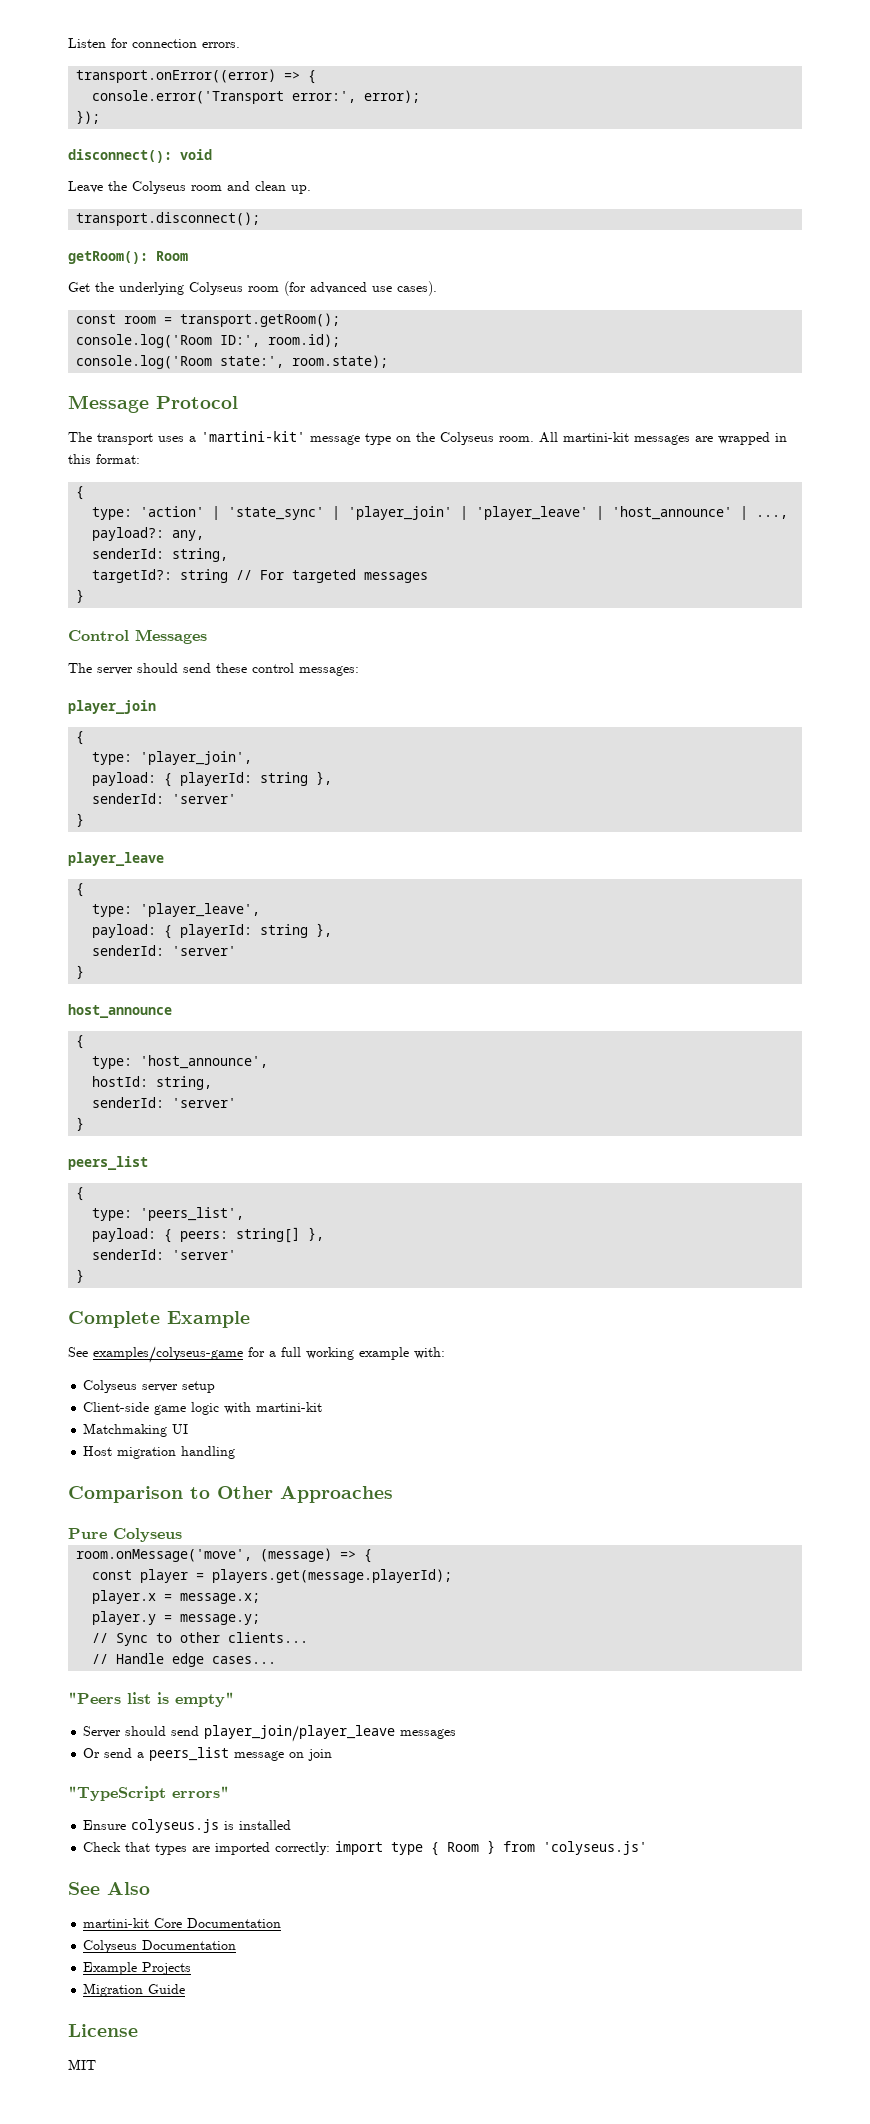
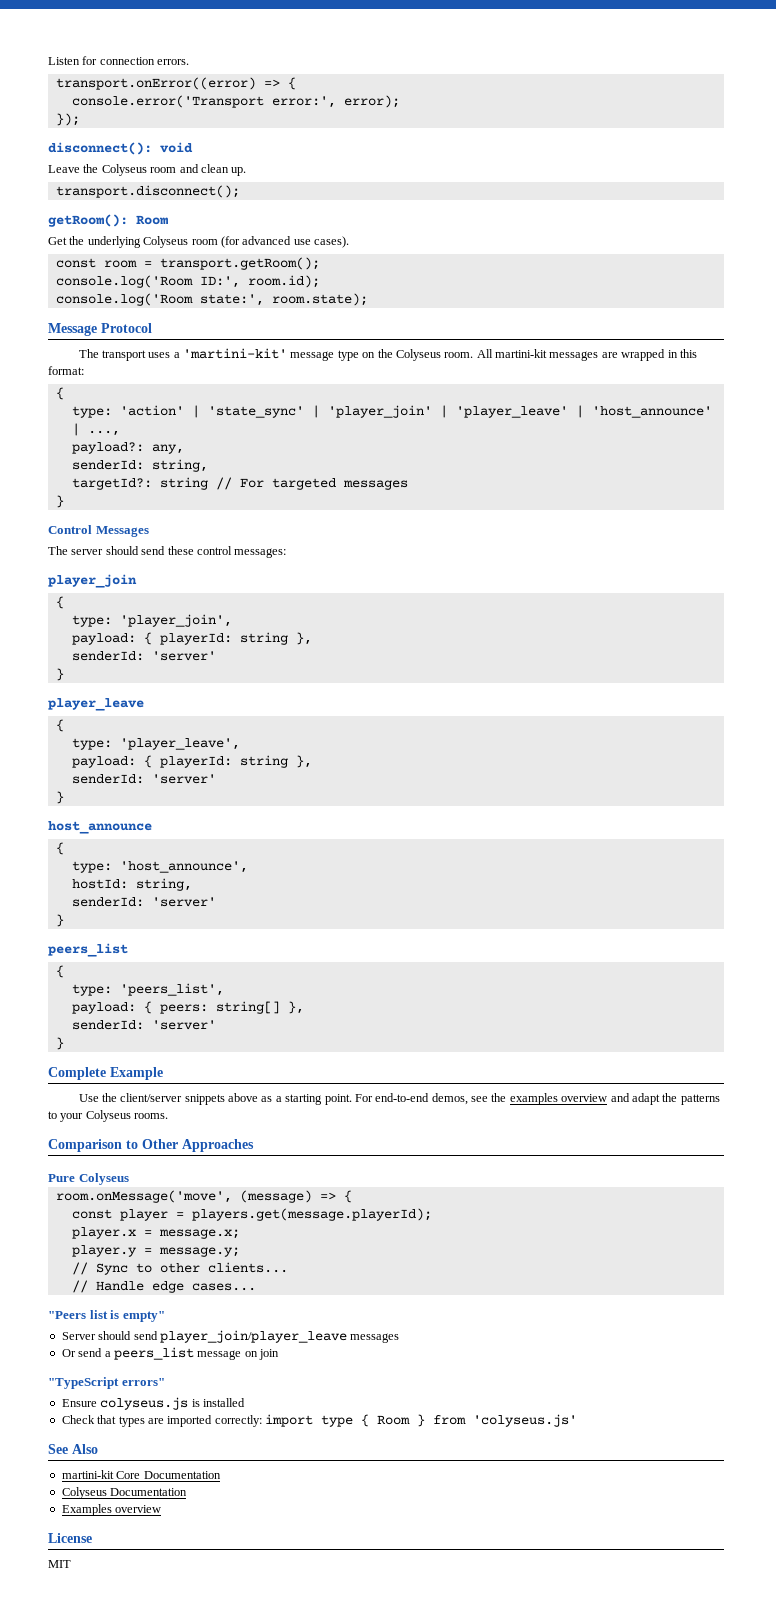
- See examples/colyseus-game for a full working example with:
- Colyseus server setup
- Client-side game logic with martini-kit
- Matchmaking UI
- Host migration handling
+ Use the client/server snippets above as a starting point. For end-to-end demos, see the examples overview and adapt the patterns to your Colyseus rooms.
- Example Projects
- Migration Guide
+ Examples overview

